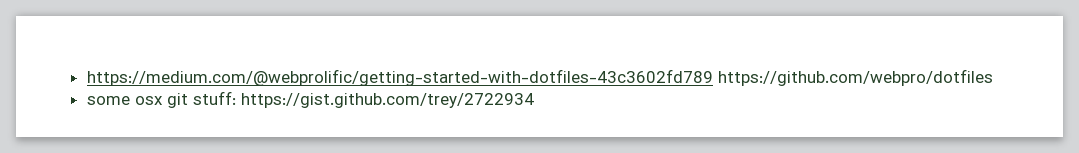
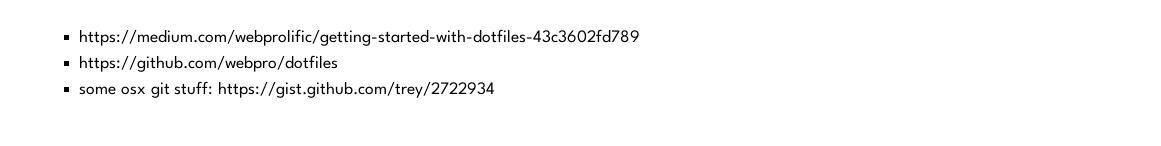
- https://medium.com/@webprolific/getting-started-with-dotfiles-43c3602fd789 https://github.com/webpro/dotfiles
+ https://medium.com/webprolific/getting-started-with-dotfiles-43c3602fd789
+ https://github.com/webpro/dotfiles

